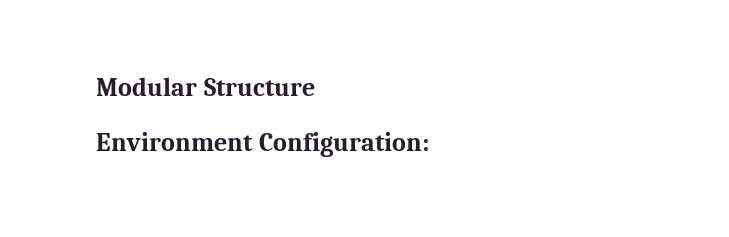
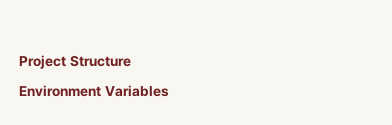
- Modular Structure
+ Project Structure
- Environment Configuration:
+ Environment Variables

